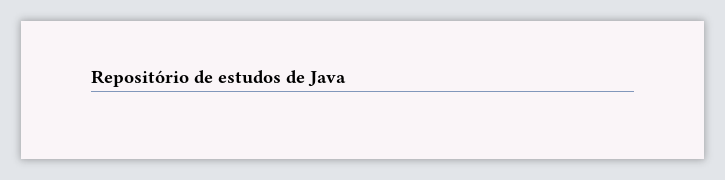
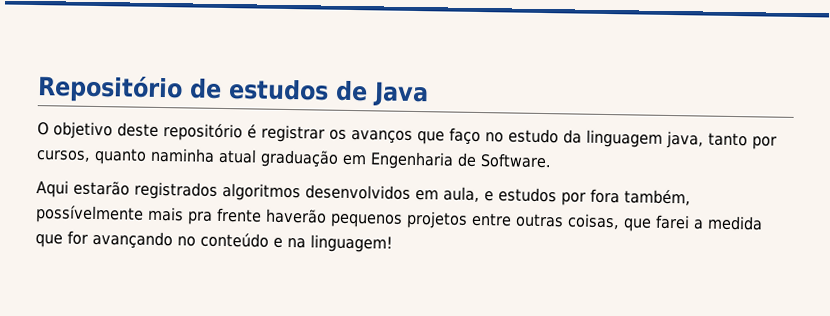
+ O objetivo deste repositório é registrar os avanços que faço no estudo da linguagem java, tanto por cursos, quanto naminha atual graduação em Engenharia de Software.
+ Aqui estarão registrados algoritmos desenvolvidos em aula, e estudos por fora também, possívelmente mais pra frente haverão pequenos projetos entre outras coisas, que farei a medida que for avançando no conteúdo e na linguagem!

